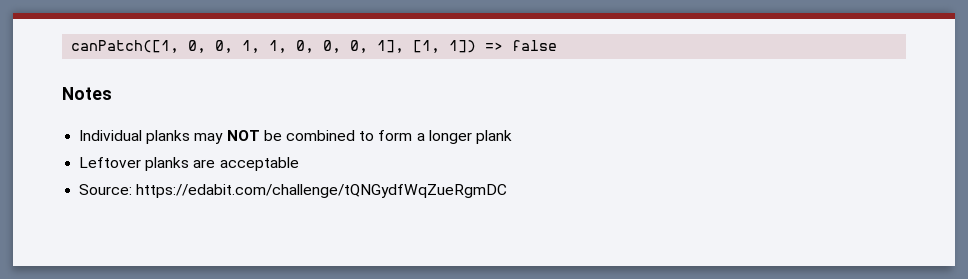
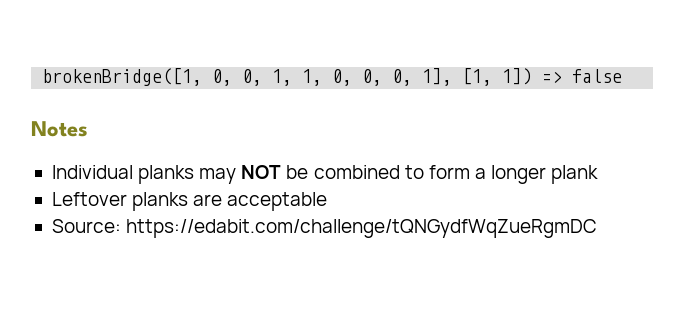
- canPatch([1, 0, 0, 1, 1, 0, 0, 0, 1], [1, 1]) => false
+ brokenBridge([1, 0, 0, 1, 1, 0, 0, 0, 1], [1, 1]) => false

